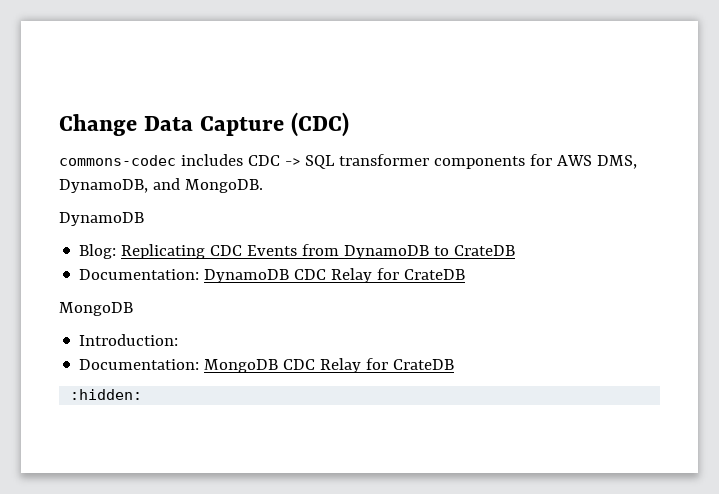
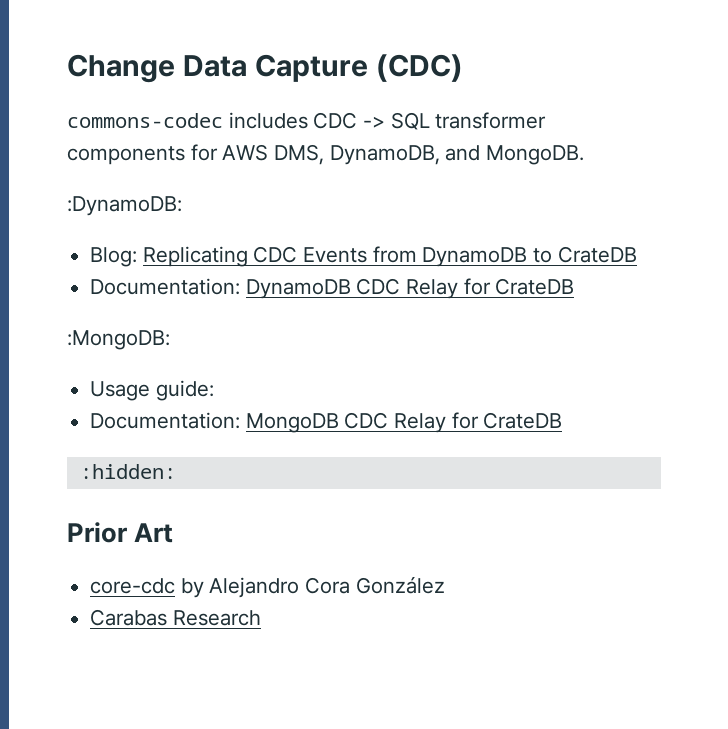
  commons-codec includes CDC -> SQL transformer components for AWS DMS, DynamoDB, and MongoDB.
- DynamoDB
+ :DynamoDB:
  Documentation: DynamoDB CDC Relay for CrateDB
- MongoDB
- Introduction:
+ :MongoDB:
+ Usage guide:
+ Prior Art
+ core-cdc by Alejandro Cora González
+ Carabas Research

